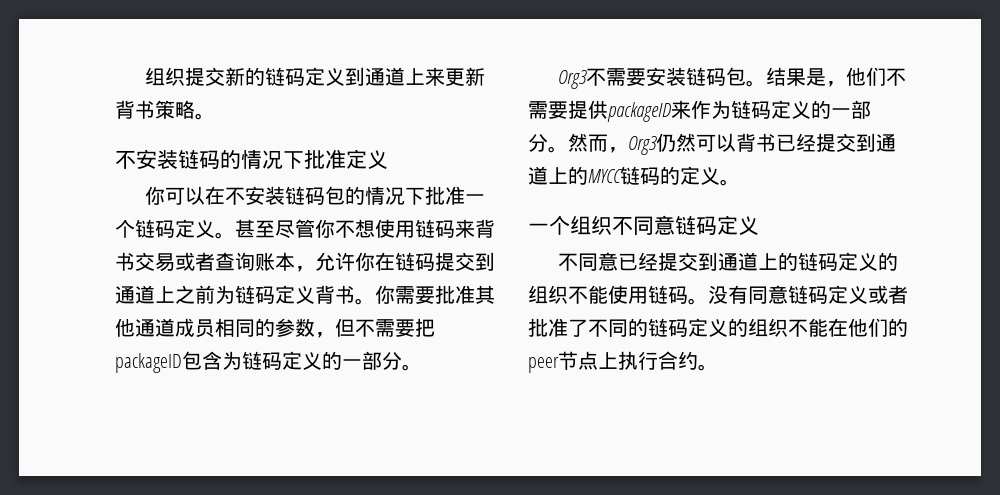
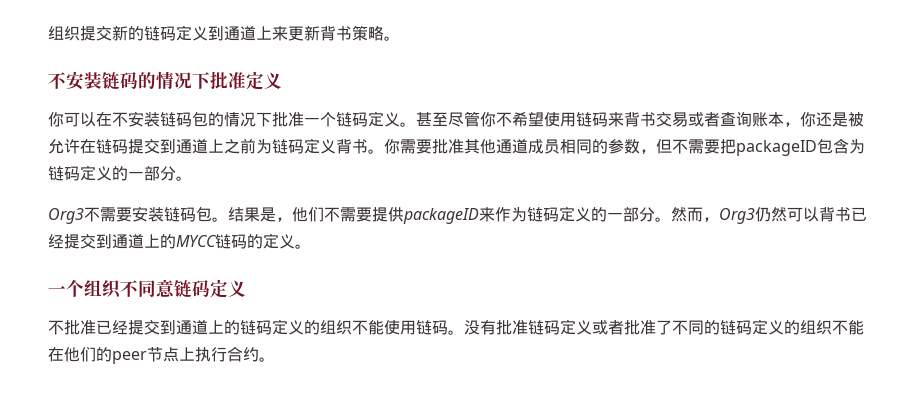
- 甚至尽管你不想使用链码来背书交易或者查询账本，允许你在链码提交到通道上之前为链码定义背书。
+ 甚至尽管你不希望使用链码来背书交易或者查询账本，你还是被允许在链码提交到通道上之前为链码定义背书。
- 不同意已经提交到通道上的链码定义的组织不能使用链码。
+ 不批准已经提交到通道上的链码定义的组织不能使用链码。
- 没有同意链码定义或者批准了不同的链码定义的组织不能在他们的peer节点上执行合约。
+ 没有批准链码定义或者批准了不同的链码定义的组织不能在他们的peer节点上执行合约。

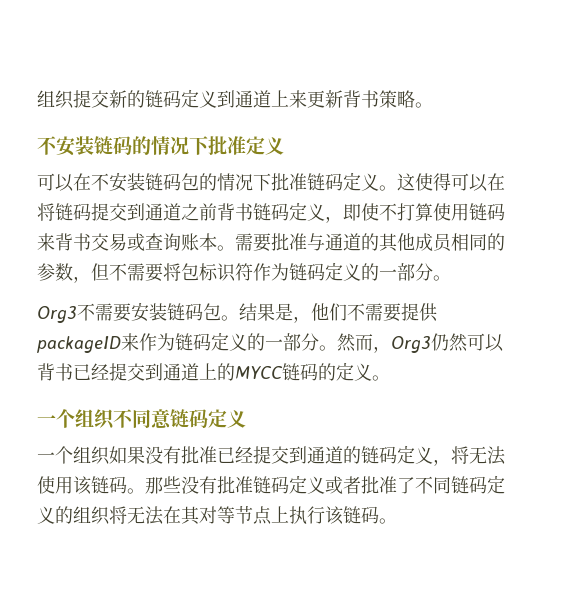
- 你可以在不安装链码包的情况下批准一个链码定义。
+ 可以在不安装链码包的情况下批准链码定义。
- 甚至尽管你不希望使用链码来背书交易或者查询账本，你还是被允许在链码提交到通道上之前为链码定义背书。你需要批准其他通道成员相同的参数，但不需要把packageID包含为链码定义的一部分。
+ 这使得可以在将链码提交到通道之前背书链码定义，即使不打算使用链码来背书交易或查询账本。需要批准与通道的其他成员相同的参数，但不需要将包标识符作为链码定义的一部分。
- 不批准已经提交到通道上的链码定义的组织不能使用链码。没有批准链码定义或者批准了不同的链码定义的组织不能在他们的peer节点上执行合约。
+ 一个组织如果没有批准已经提交到通道的链码定义，将无法使用该链码。那些没有批准链码定义或者批准了不同链码定义的组织将无法在其对等节点上执行该链码。

